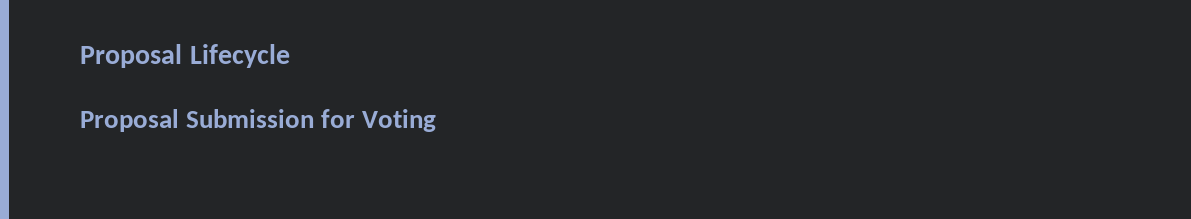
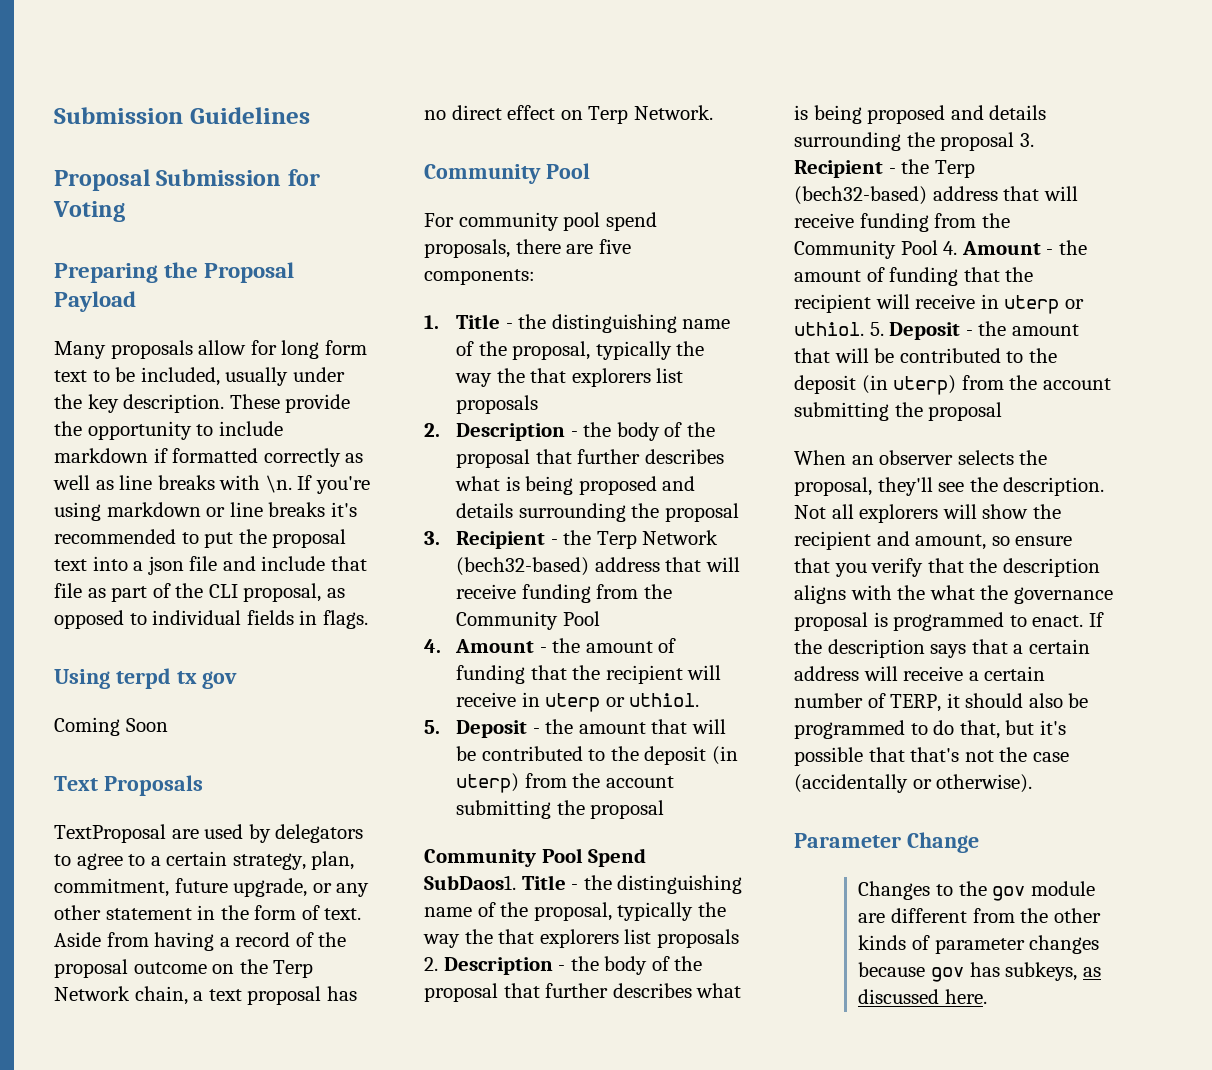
- Proposal Lifecycle
+ Submission Guidelines
+ Preparing the Proposal Payload
+ Many proposals allow for long form text to be included, usually under the key description. These provide the opportunity to include markdown if formatted correctly as well as line breaks with \n. If you're using markdown or line breaks it's recommended to put the proposal text into a json file and include that file as part of the CLI proposal, as opposed to individual fields in flags.
+ Using terpd tx gov
+ Coming Soon
+ Text Proposals
+ TextProposal are used by delegators to agree to a certain strategy, plan, commitment, future upgrade, or any other statement in the form of text. Aside from having a record of the proposal outcome on the Terp Network chain, a text proposal has no direct effect on Terp Network.
+ Community Pool
+ For community pool spend proposals, there are five components:
+ 1. Title - the distinguishing name of the proposal, typically the way the that explorers list proposals
+ 2. Description - the body of the proposal that further describes what is being proposed and details surrounding the proposal
+ 3. Recipient - the Terp Network (bech32-based) address that will receive funding from the Community Pool
+ 4. Amount - the amount of funding that the recipient will receive in uterp or uthiol.
+ 5. Deposit - the amount that will be contributed to the deposit (in uterp) from the account submitting the proposal
+ Community Pool Spend SubDaos1. Title - the distinguishing name of the proposal, typically the way the that explorers list proposals 2. Description - the body of the proposal that further describes what is being proposed and details surrounding the proposal 3. Recipient - the Terp (bech32-based) address that will receive funding from the Community Pool 4. Amount - the amount of funding that the recipient will receive in uterp or uthiol. 5. Deposit - the amount that will be contributed to the deposit (in uterp) from the account submitting the proposal
+ When an observer selects the proposal, they'll see the description. Not all explorers will show the recipient and amount, so ensure that you verify that the description aligns with the what the governance proposal is programmed to enact. If the description says that a certain address will receive a certain number of TERP, it should also be programmed to do that, but it's possible that that's not the case (accidentally or otherwise).
+ Parameter Change
+ Changes to the gov module are different from the other kinds of parameter changes because gov has subkeys, as discussed here.

